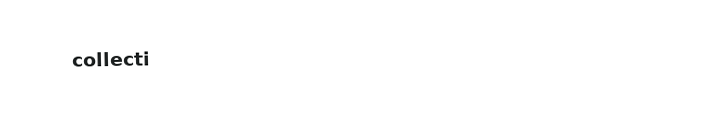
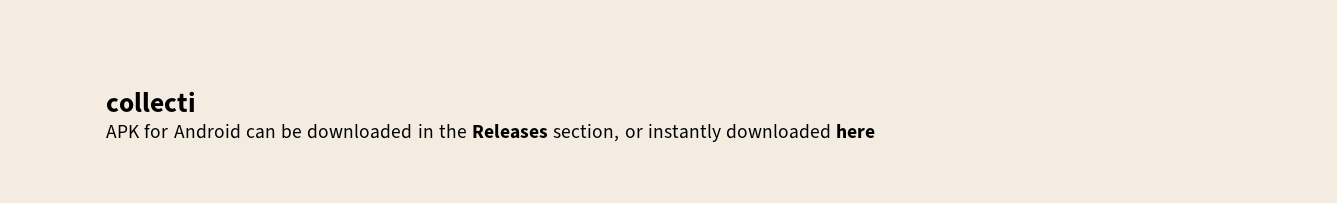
+ APK for Android can be downloaded in the Releases section, or instantly downloaded here

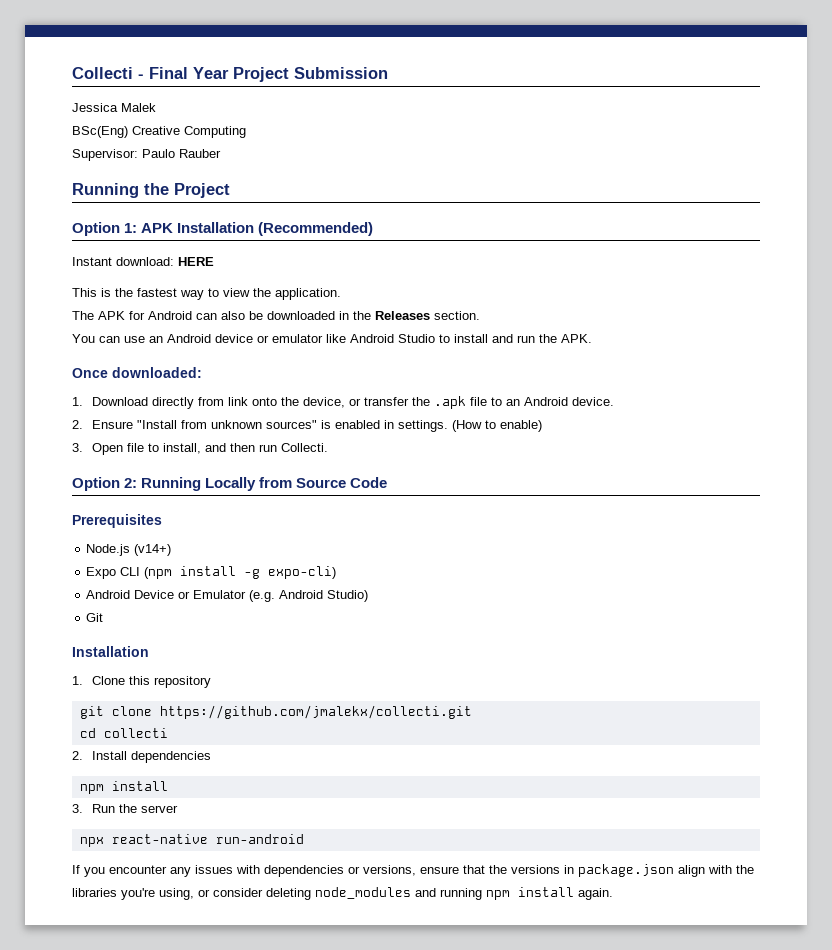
- collecti
- APK for Android can be downloaded in the Releases section, or instantly downloaded here
+ Collecti - Final Year Project Submission
+ Jessica Malek
+ BSc(Eng) Creative Computing
+ Supervisor: Paulo Rauber
+ Running the Project
+ Option 1: APK Installation (Recommended)
+ Instant download: HERE
+ This is the fastest way to view the application.
+ The APK for Android can also be downloaded in the Releases section.
+ You can use an Android device or emulator like Android Studio to install and run the APK.
+ Once downloaded:
+ 1. Download directly from link onto the device, or transfer the .apk file to an Android device.
+ 2. Ensure "Install from unknown sources" is enabled in settings. (How to enable)
+ 3. Open file to install, and then run Collecti.
+ Option 2: Running Locally from Source Code
+ Prerequisites
+ Node.js (v14+)
+ Expo CLI (npm install -g expo-cli)
+ Android Device or Emulator (e.g. Android Studio)
+ Git
+ Installation
+ 1. Clone this repository
+ git clone https://github.com/jmalekx/collecti.git
+ cd collecti
+ 2. Install dependencies
+ npm install
+ 3. Run the server
+ npx react-native run-android
+ If you encounter any issues with dependencies or versions, ensure that the versions in package.json align with the libraries you're using, or consider deleting node_modules and running npm install again.

